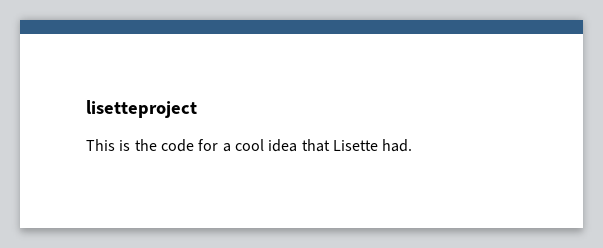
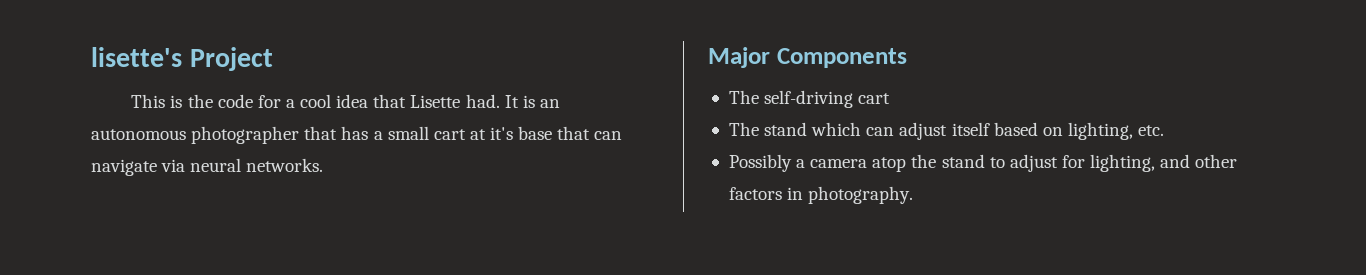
- lisetteproject
+ lisette's Project
+ It is an autonomous photographer that has a small cart at it's base that can navigate via neural networks.
+ Major Components
+ The self-driving cart
+ The stand which can adjust itself based on lighting, etc.
+ Possibly a camera atop the stand to adjust for lighting, and other factors in photography.

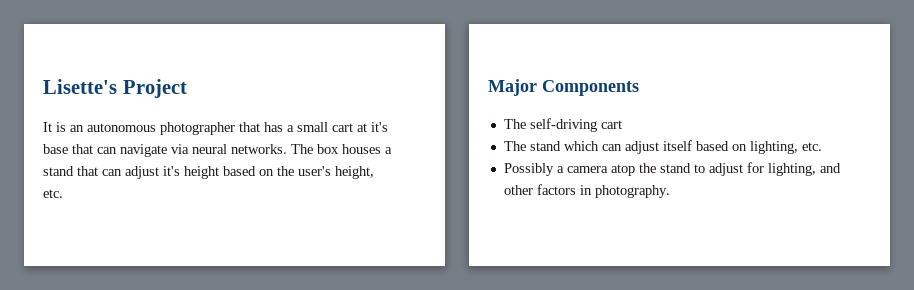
- lisette's Project
+ Lisette's Project
- This is the code for a cool idea that Lisette had.
+ The box houses a stand that can adjust it's height based on the user's height, etc.

